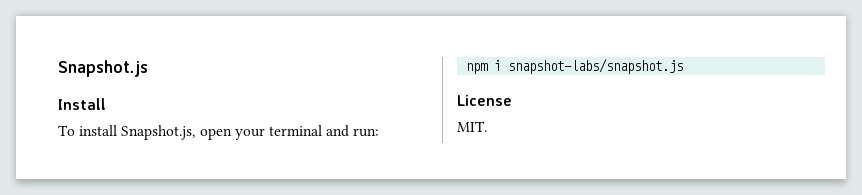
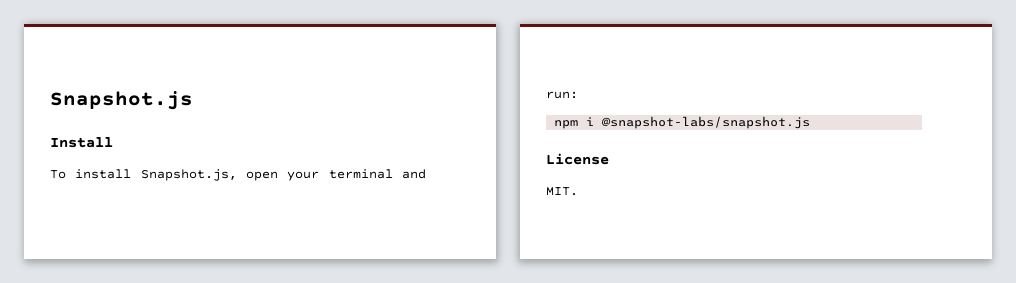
- npm i snapshot-labs/snapshot.js
+ npm i @snapshot-labs/snapshot.js

